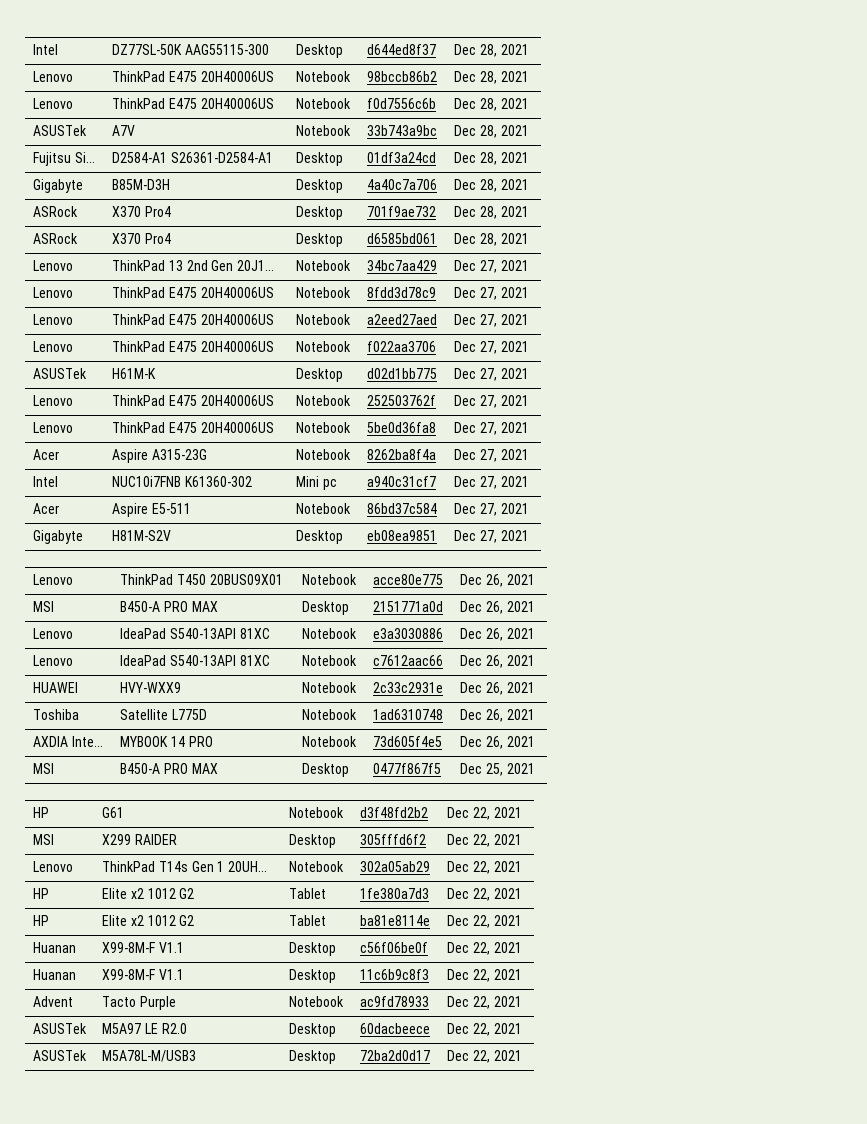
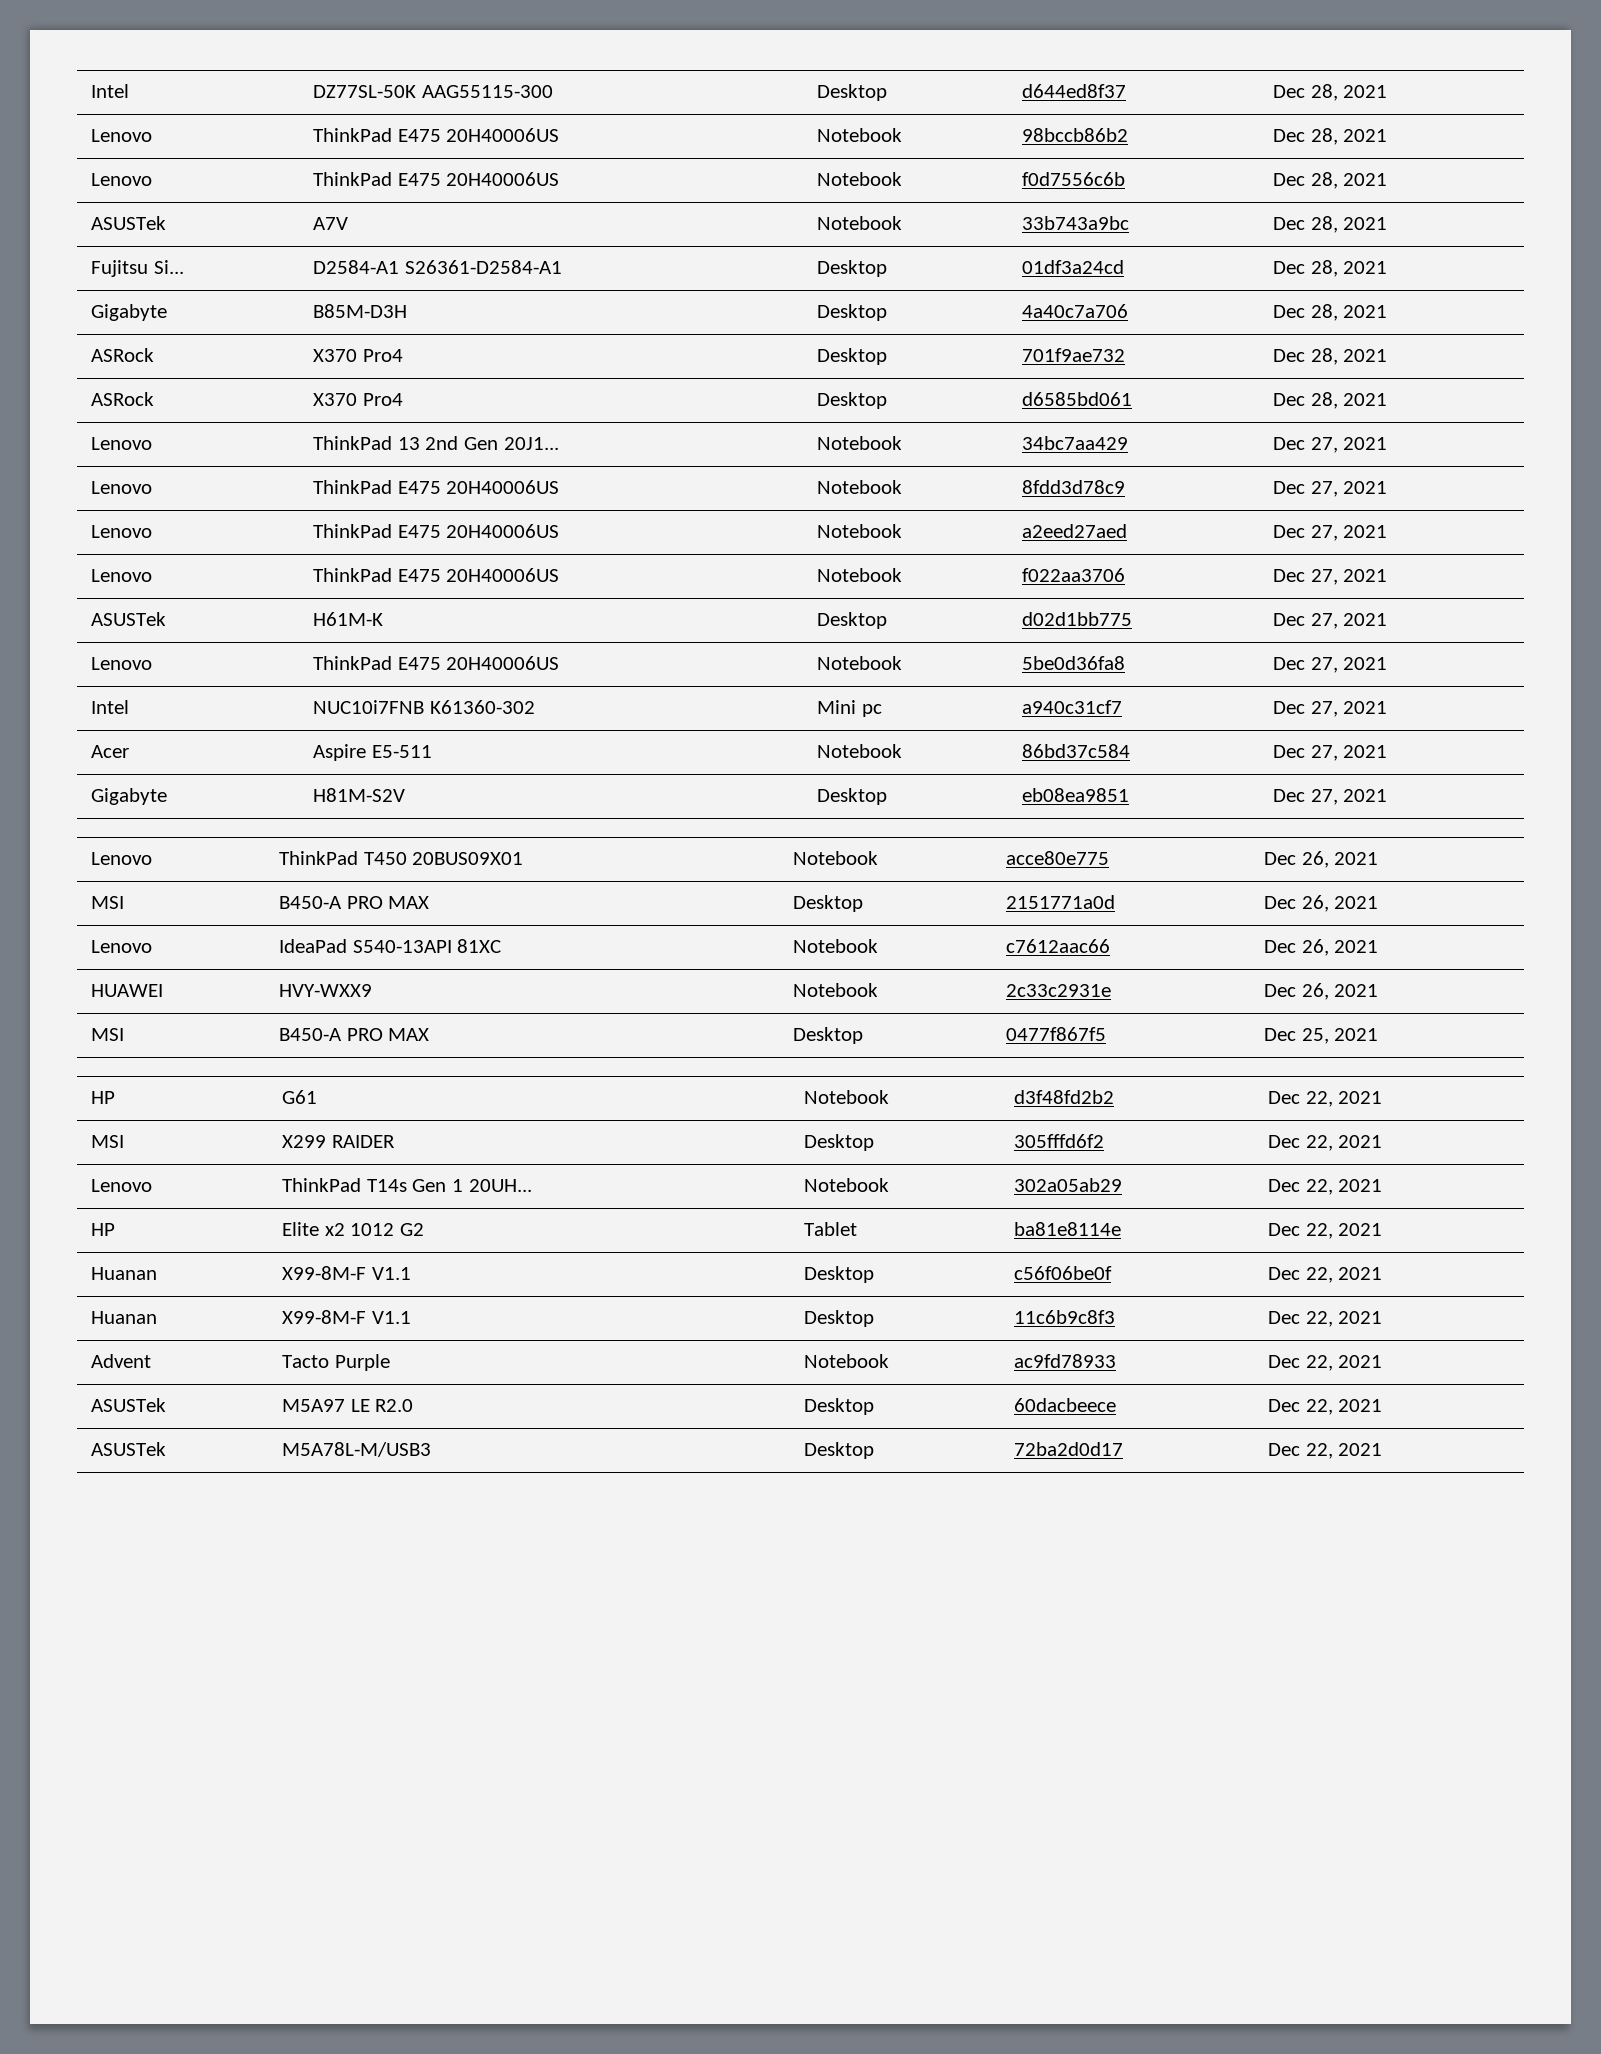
- Lenovo | ThinkPad E475 20H40006US | Notebook | 252503762f | Dec 27, 2021
- Acer | Aspire A315-23G | Notebook | 8262ba8f4a | Dec 27, 2021
- Lenovo | IdeaPad S540-13API 81XC | Notebook | e3a3030886 | Dec 26, 2021
- Toshiba | Satellite L775D | Notebook | 1ad6310748 | Dec 26, 2021
- AXDIA Inte... | MYBOOK 14 PRO | Notebook | 73d605f4e5 | Dec 26, 2021
- HP | Elite x2 1012 G2 | Tablet | 1fe380a7d3 | Dec 22, 2021

